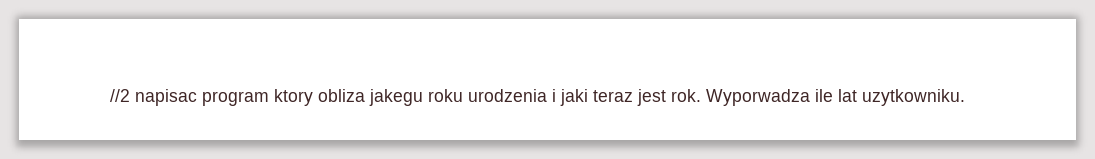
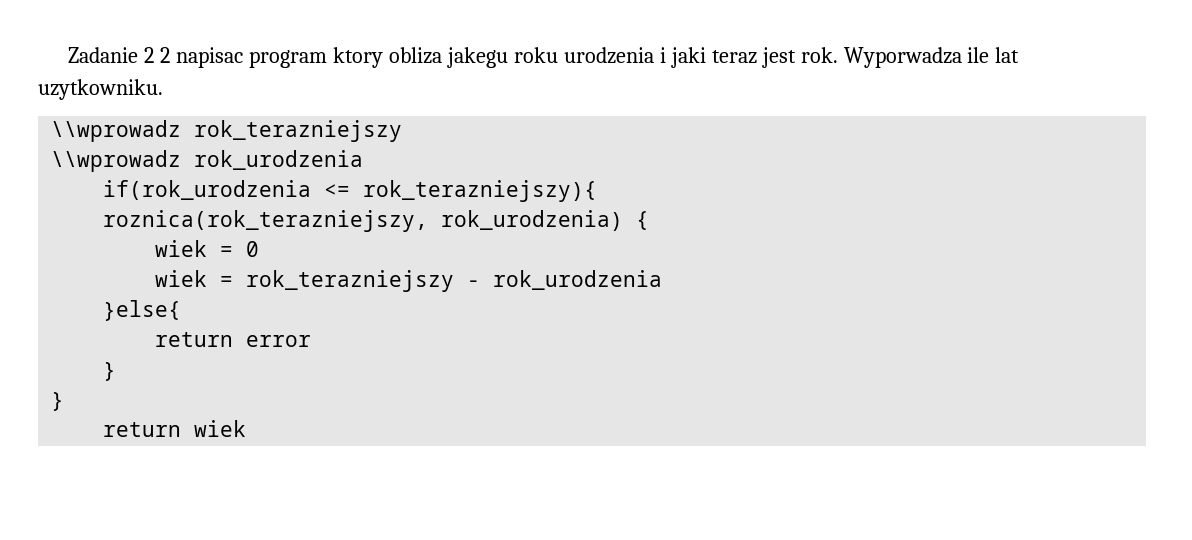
- //2 napisac program ktory obliza jakegu roku urodzenia i jaki teraz jest rok.
+ Zadanie 2 2 napisac program ktory obliza jakegu roku urodzenia i jaki teraz jest rok.
+ \\wprowadz rok_terazniejszy
+ \\wprowadz rok_urodzenia
+ if(rok_urodzenia <= rok_terazniejszy){
+ roznica(rok_terazniejszy, rok_urodzenia) {
+ wiek = 0
+ wiek = rok_terazniejszy - rok_urodzenia
+ }else{
+ return error
+ }
+ }
+ return wiek

